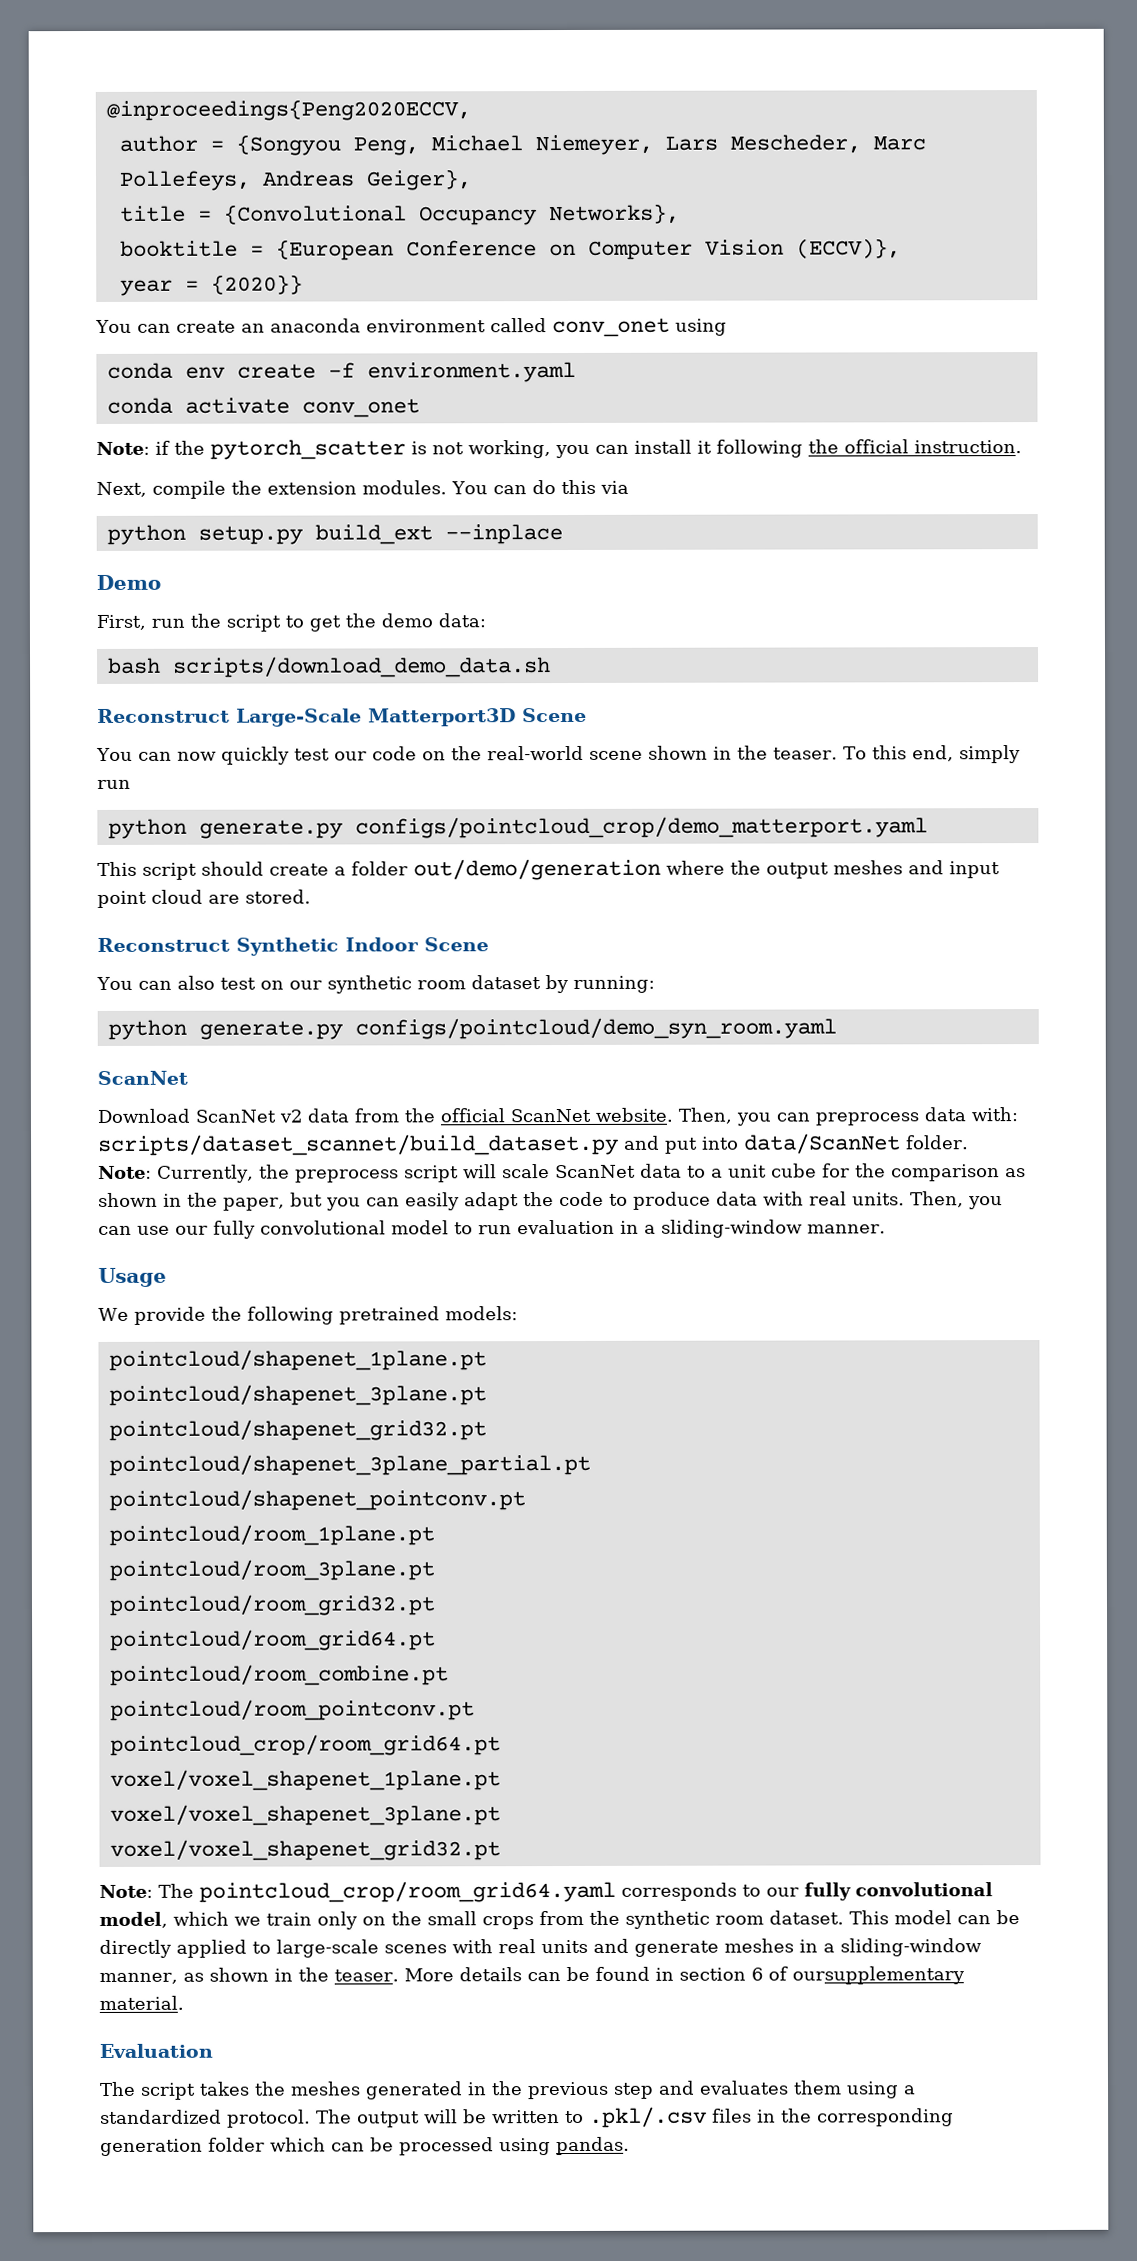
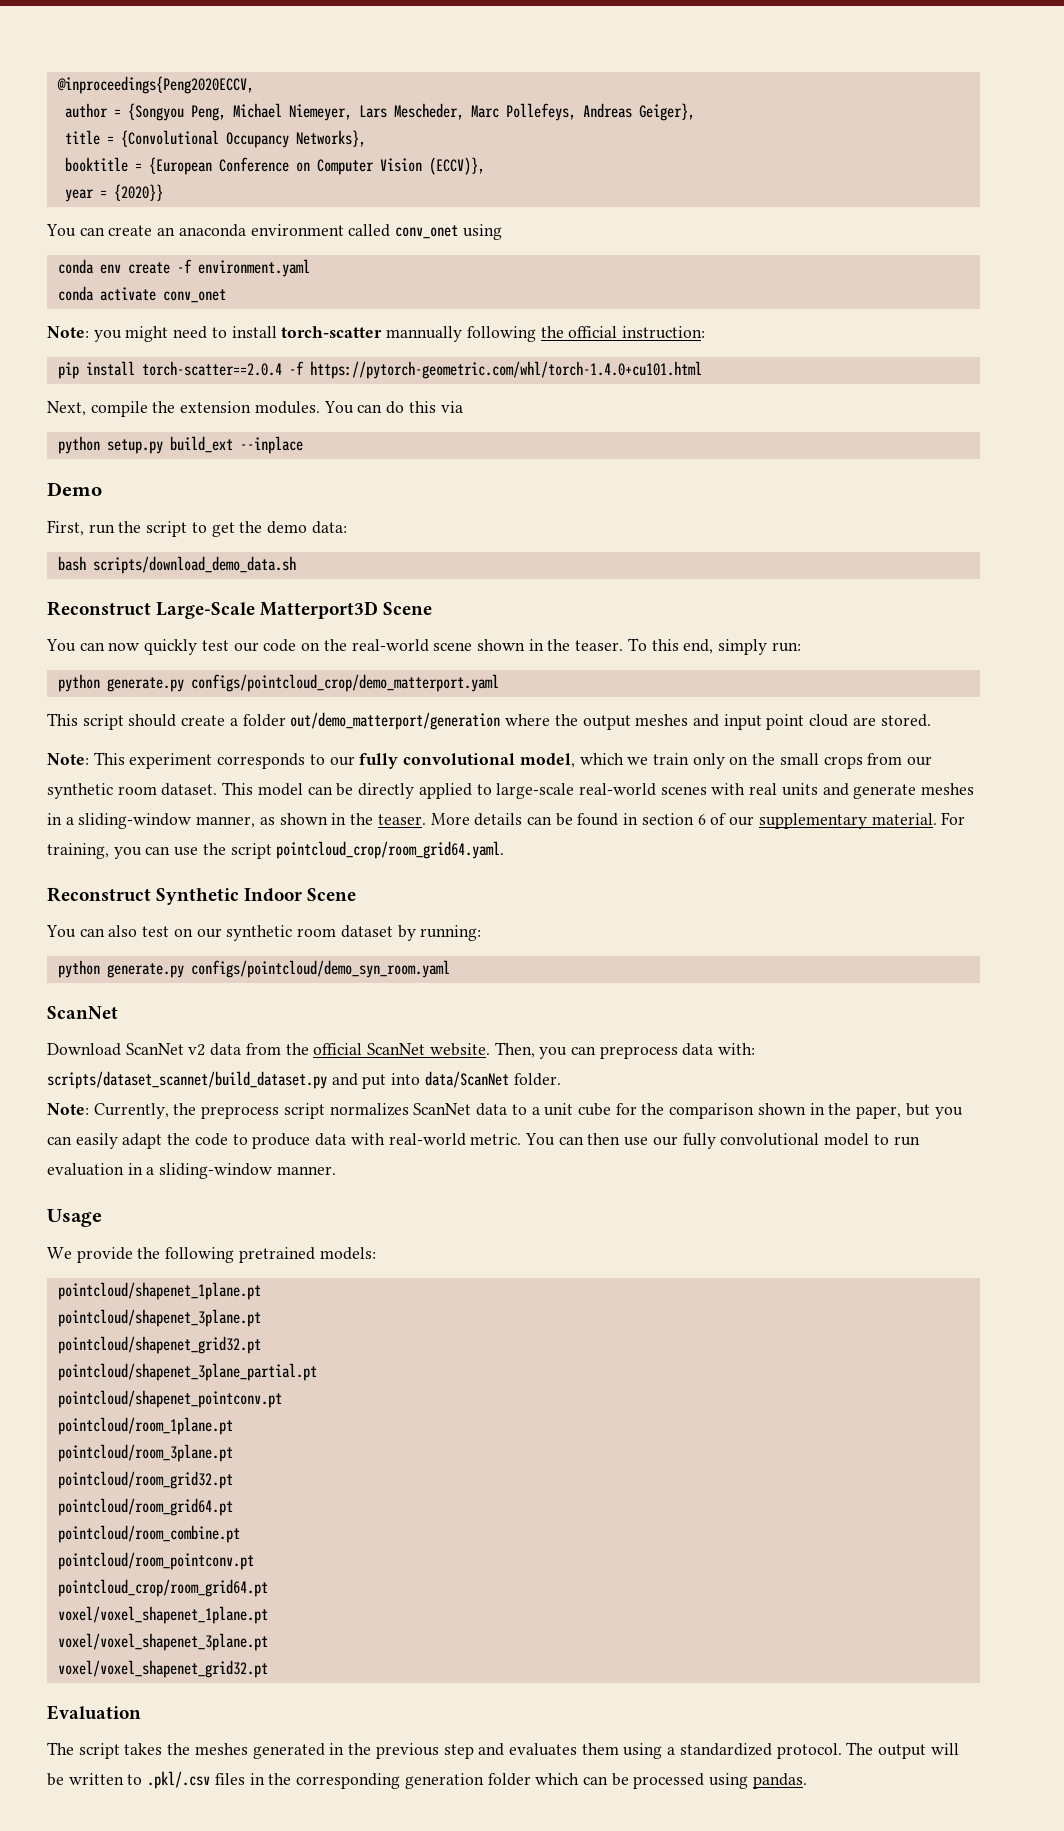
- Note: if the pytorch_scatter is not working, you can install it following the official instruction.
+ Note: you might need to install torch-scatter mannually following the official instruction:
+ pip install torch-scatter==2.0.4 -f https://pytorch-geometric.com/whl/torch-1.4.0+cu101.html
- To this end, simply run
+ To this end, simply run:
- This script should create a folder out/demo/generation where the output meshes and input point cloud are stored.
+ This script should create a folder out/demo_matterport/generation where the output meshes and input point cloud are stored.
+ Note: This experiment corresponds to our fully convolutional model, which we train only on the small crops from our synthetic room dataset. This model can be directly applied to large-scale real-world scenes with real units and generate meshes in a sliding-window manner, as shown in the teaser. More details can be found in section 6 of our supplementary material. For training, you can use the script pointcloud_crop/room_grid64.yaml.
- Note: Currently, the preprocess script will scale ScanNet data to a unit cube for the comparison as shown in the paper, but you can easily adapt the code to produce data with real units. Then, you can use our fully convolutional model to run evaluation in a sliding-window manner.
+ Note: Currently, the preprocess script normalizes ScanNet data to a unit cube for the comparison shown in the paper, but you can easily adapt the code to produce data with real-world metric. You can then use our fully convolutional model to run evaluation in a sliding-window manner.
- Note: The pointcloud_crop/room_grid64.yaml corresponds to our fully convolutional model, which we train only on the small crops from the synthetic room dataset. This model can be directly applied to large-scale scenes with real units and generate meshes in a sliding-window manner, as shown in the teaser. More details can be found in section 6 of oursupplementary material.

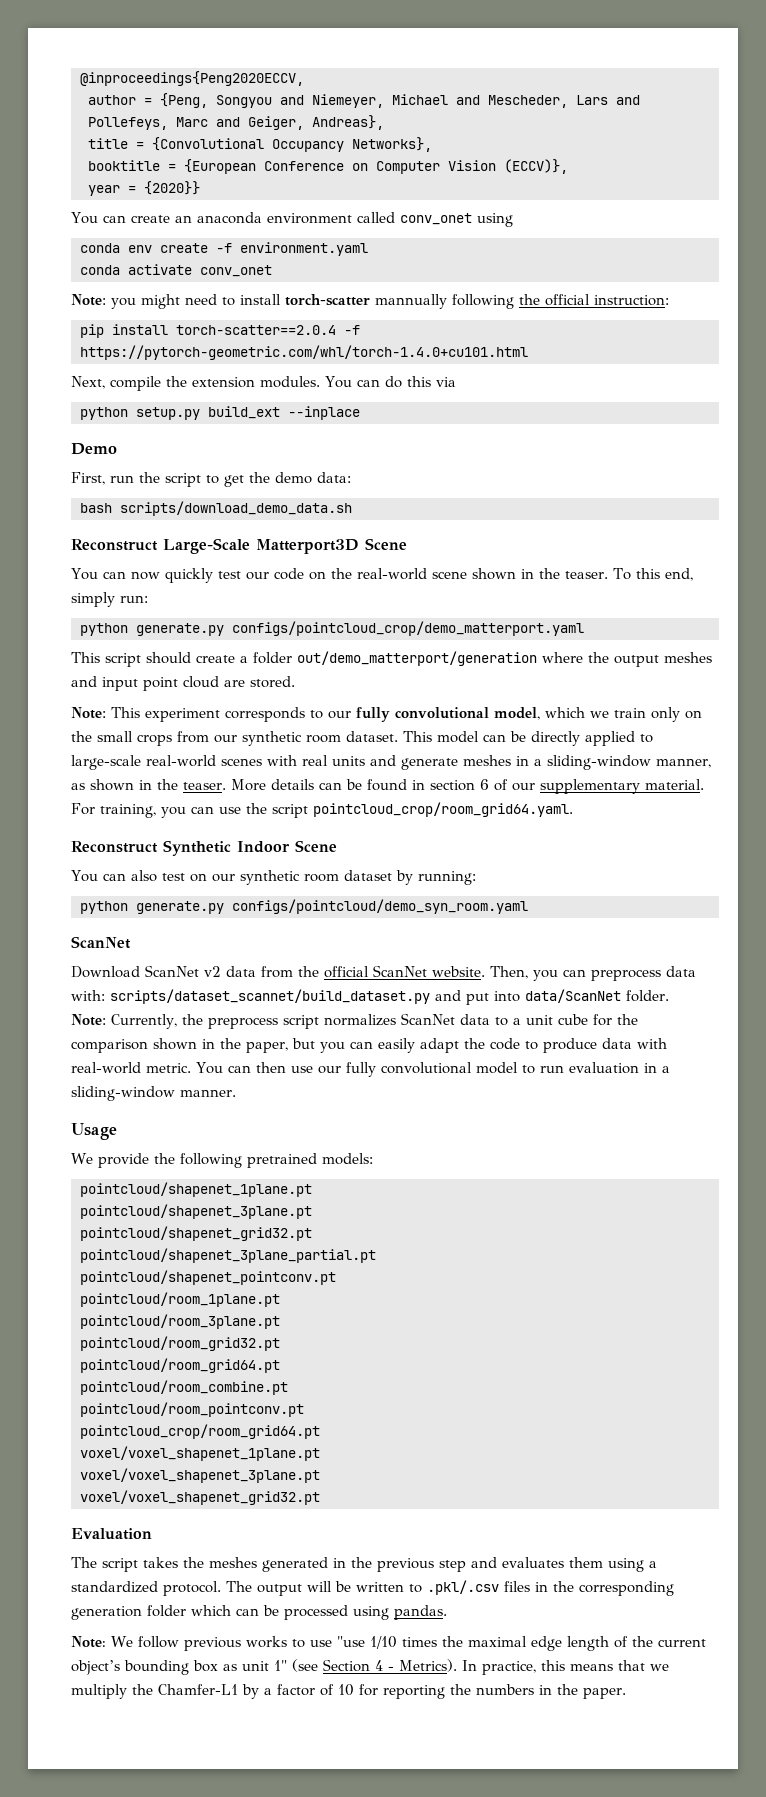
- author = {Songyou Peng, Michael Niemeyer, Lars Mescheder, Marc Pollefeys, Andreas Geiger},
+ author = {Peng, Songyou and Niemeyer, Michael and Mescheder, Lars and Pollefeys, Marc and Geiger, Andreas},
+ Note: We follow previous works to use "use 1/10 times the maximal edge length of the current object’s bounding box as unit 1" (see Section 4 - Metrics). In practice, this means that we multiply the Chamfer-L1 by a factor of 10 for reporting the numbers in the paper.

